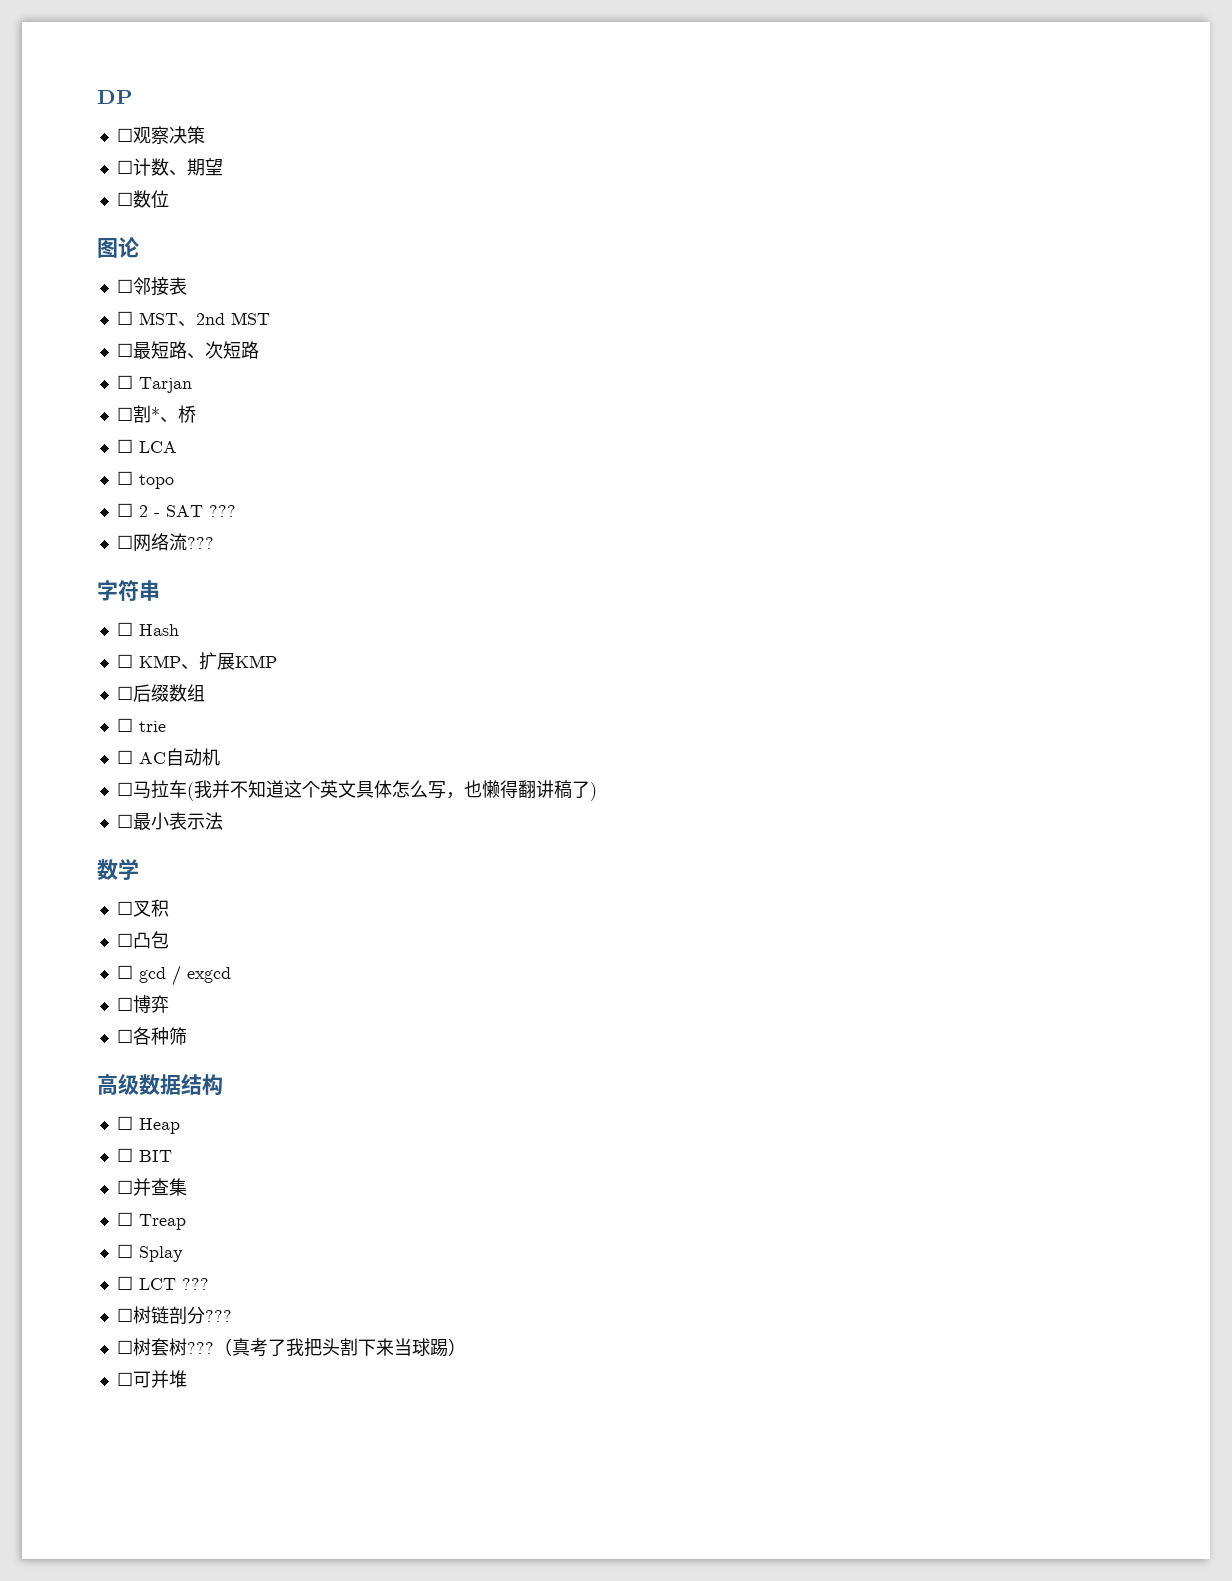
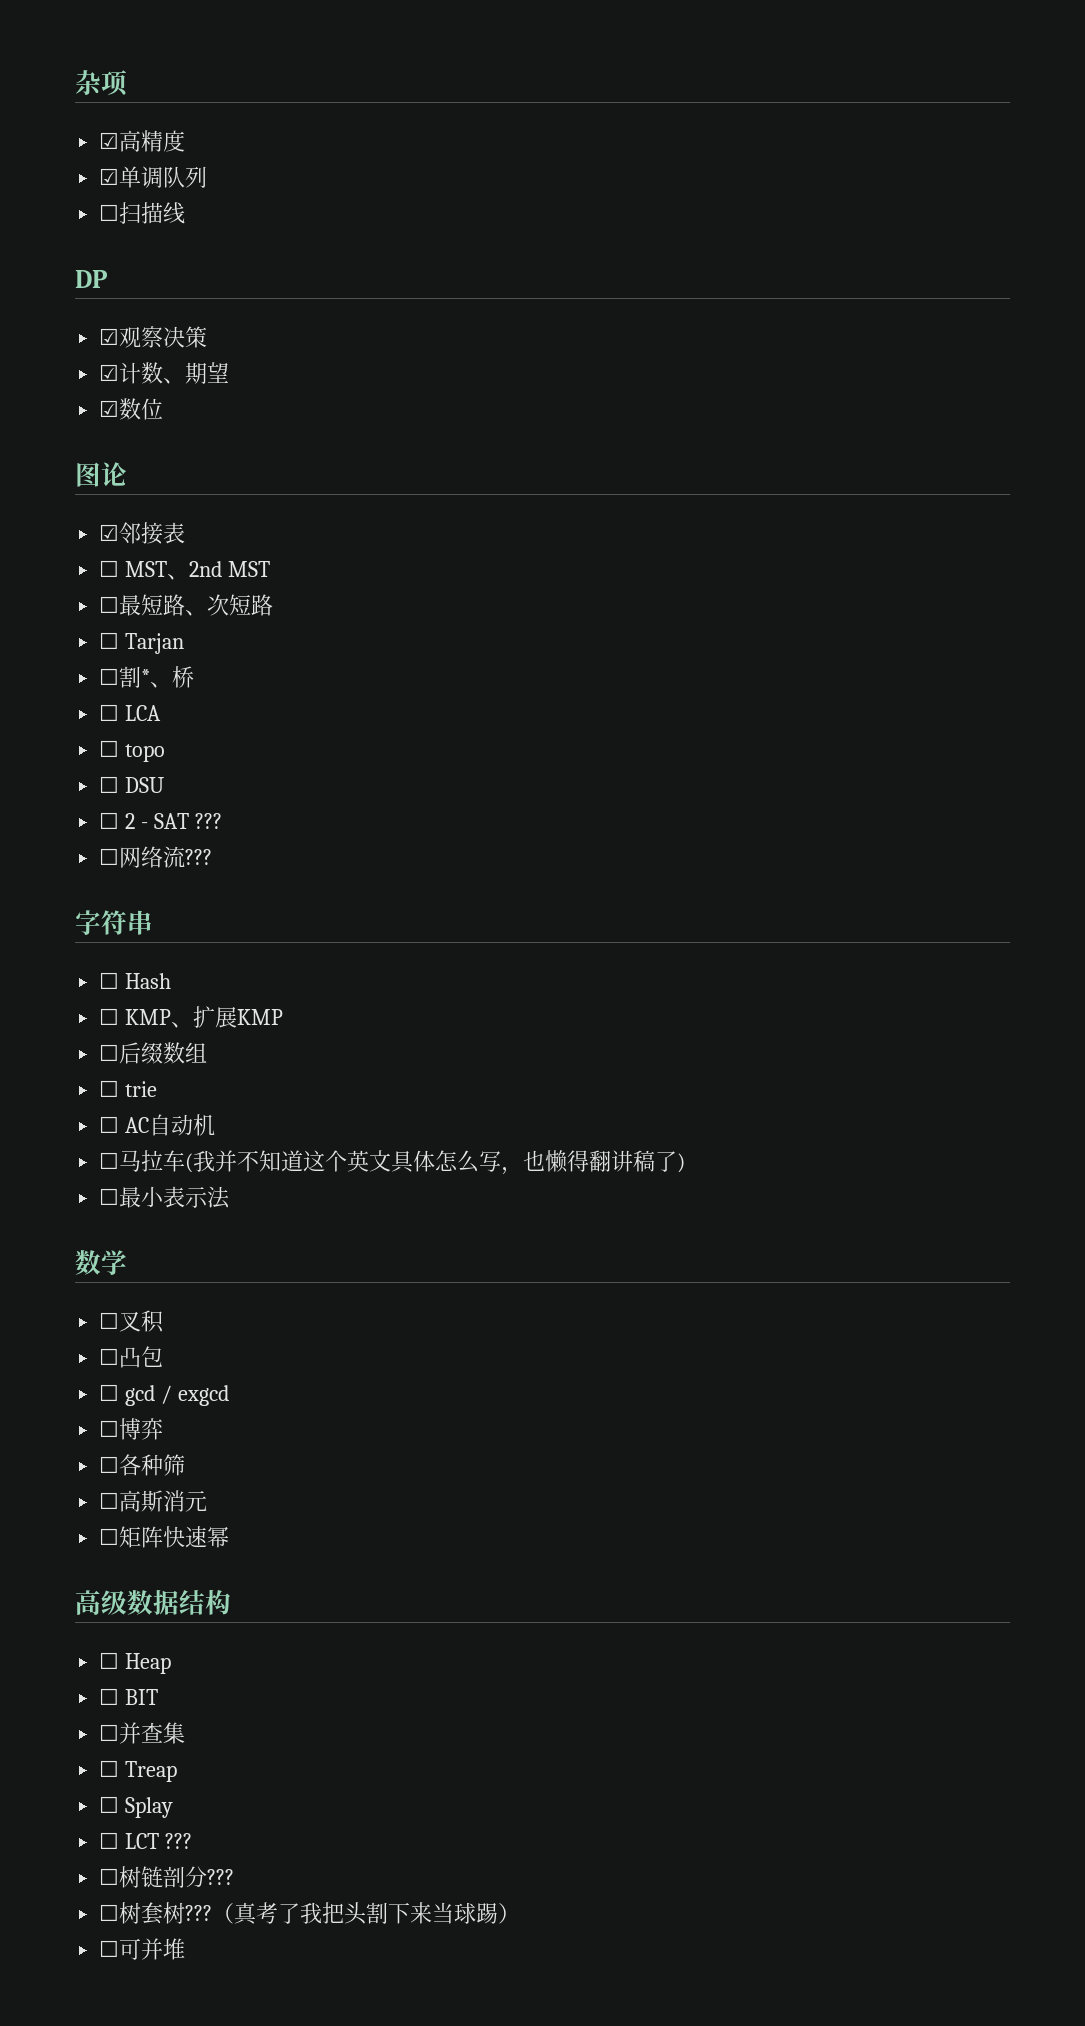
+ 杂项
+ ☑高精度
+ ☑单调队列
+ ☐扫描线
- ☐观察决策
+ ☑观察决策
- ☐计数、期望
+ ☑计数、期望
- ☐数位
+ ☑数位
- ☐邻接表
+ ☑邻接表
+ ☐ DSU
+ ☐高斯消元
+ ☐矩阵快速幂

